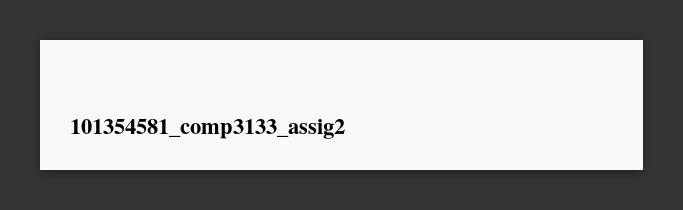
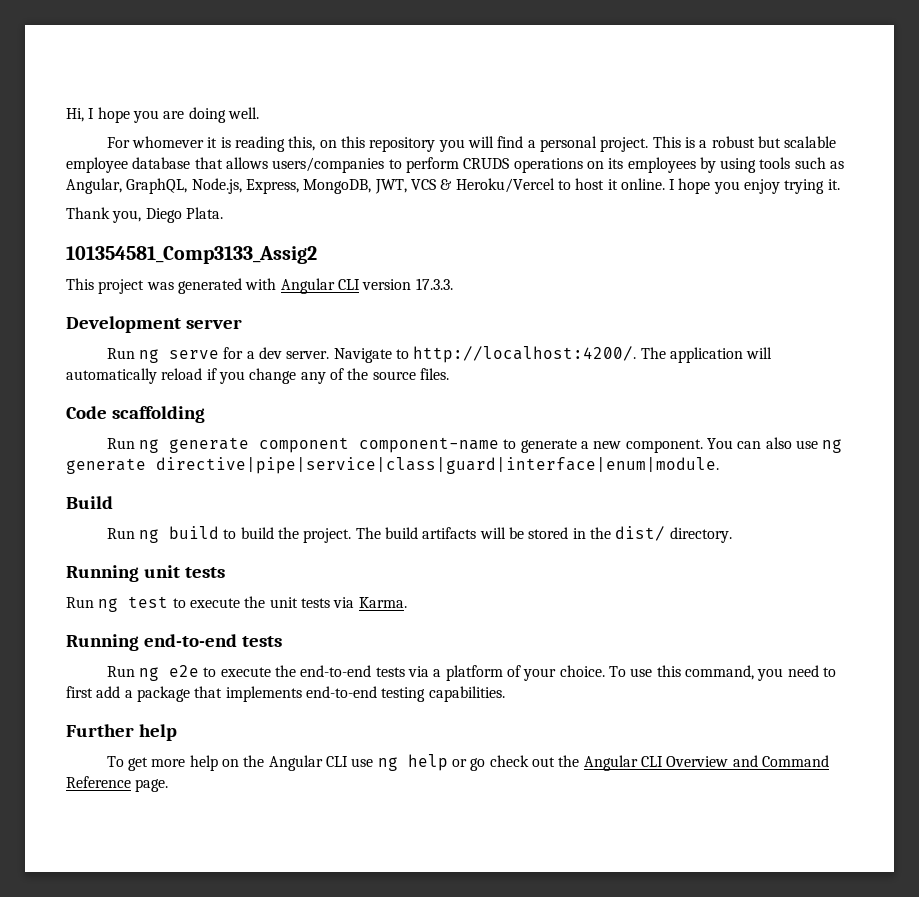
- 101354581_comp3133_assig2
+ Hi, I hope you are doing well.
+ For whomever it is reading this, on this repository you will find a personal project. This is a robust but scalable employee database that allows users/companies to perform CRUDS operations on its employees by using tools such as Angular, GraphQL, Node.js, Express, MongoDB, JWT, VCS & Heroku/Vercel to host it online. I hope you enjoy trying it.
+ Thank you, Diego Plata.
+ 101354581_Comp3133_Assig2
+ This project was generated with Angular CLI version 17.3.3.
+ Development server
+ Run ng serve for a dev server. Navigate to http://localhost:4200/. The application will automatically reload if you change any of the source files.
+ Code scaffolding
+ Run ng generate component component-name to generate a new component. You can also use ng generate directive|pipe|service|class|guard|interface|enum|module.
+ Build
+ Run ng build to build the project. The build artifacts will be stored in the dist/ directory.
+ Running unit tests
+ Run ng test to execute the unit tests via Karma.
+ Running end-to-end tests
+ Run ng e2e to execute the end-to-end tests via a platform of your choice. To use this command, you need to first add a package that implements end-to-end testing capabilities.
+ Further help
+ To get more help on the Angular CLI use ng help or go check out the Angular CLI Overview and Command Reference page.

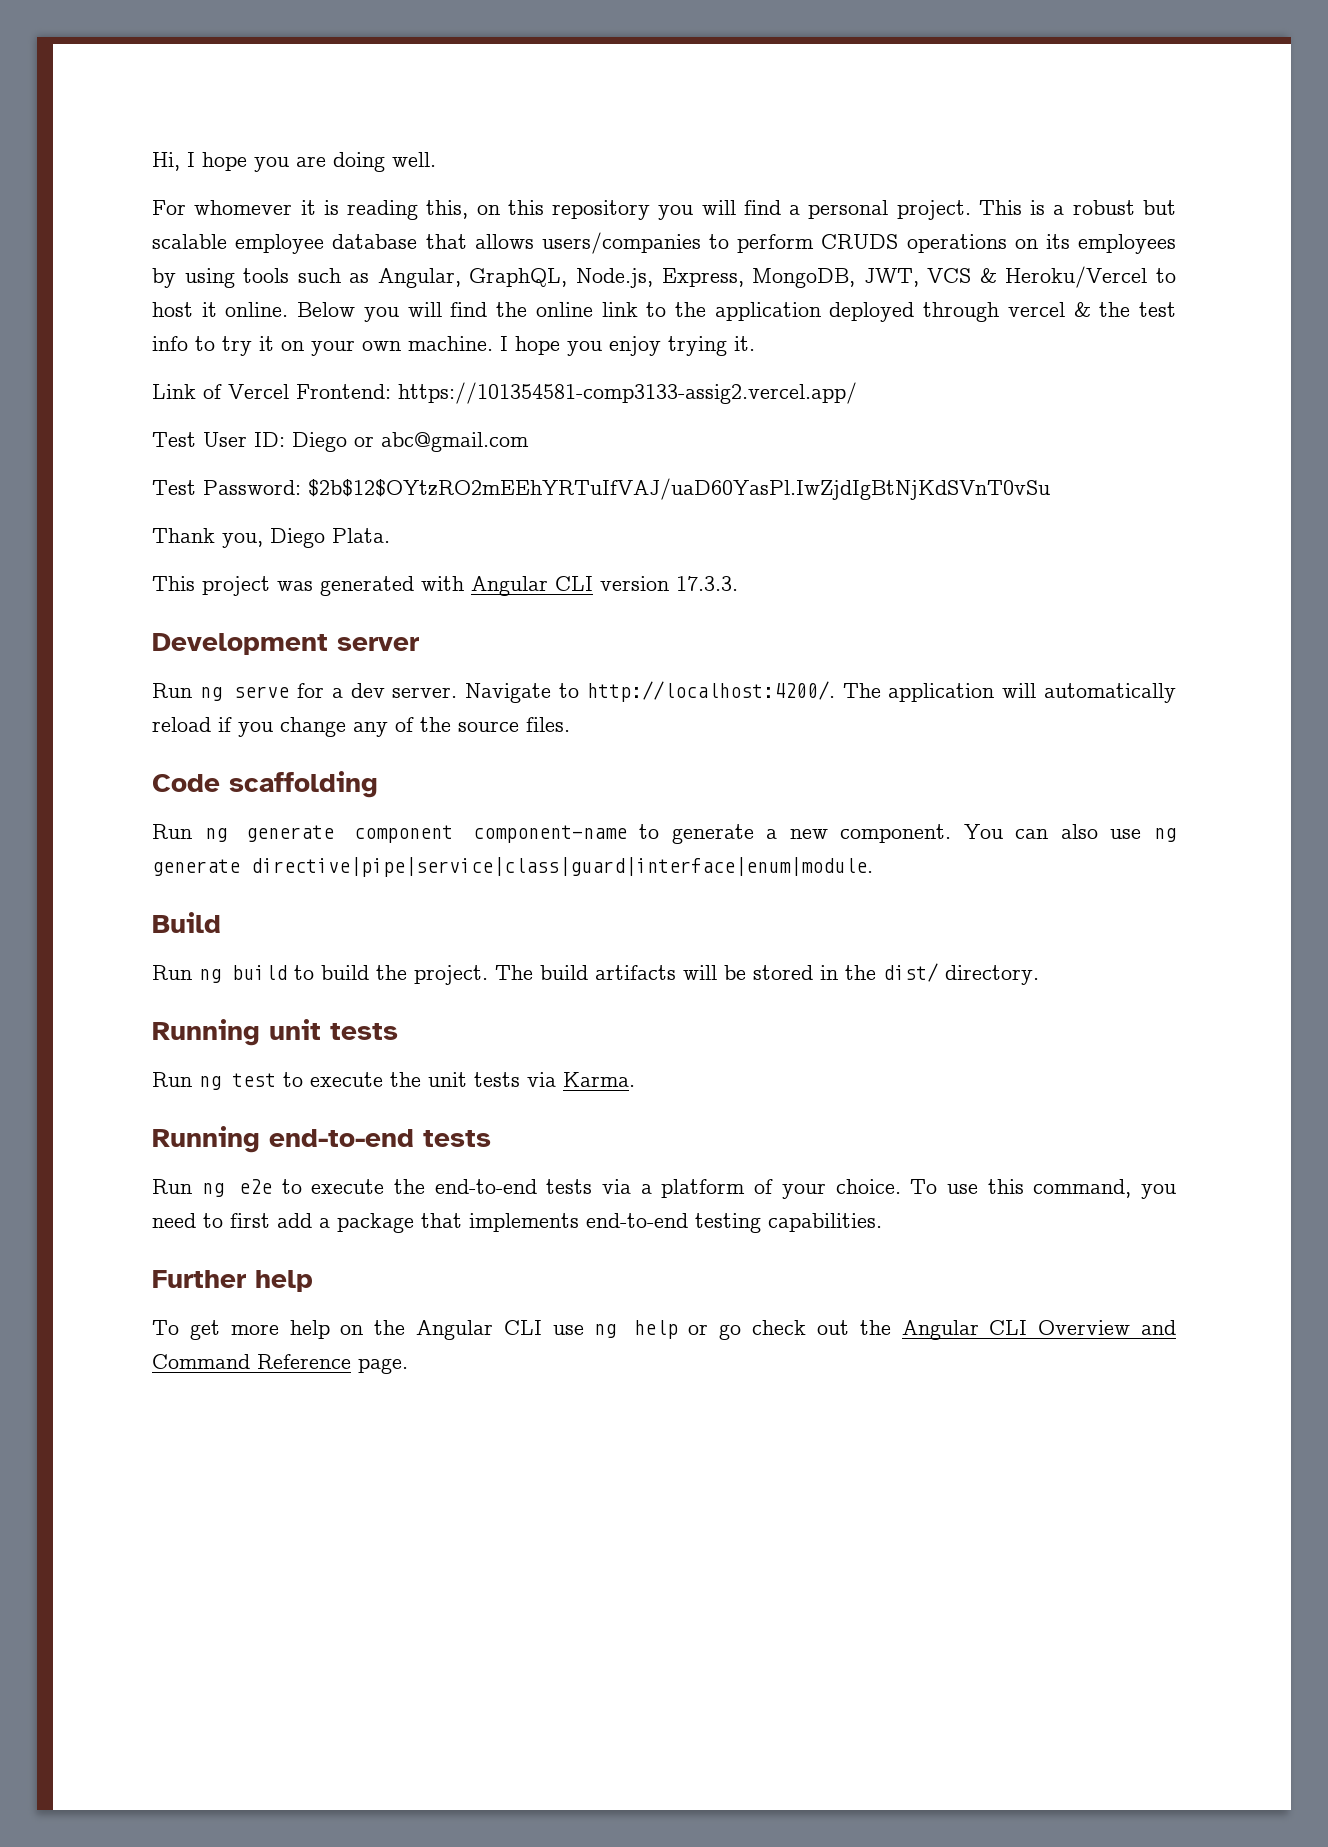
+ Below you will find the online link to the application deployed through vercel & the test info to try it on your own machine.
+ Link of Vercel Frontend: https://101354581-comp3133-assig2.vercel.app/
+ Test User ID: Diego or abc@gmail.com
+ Test Password: $2b$12$OYtzRO2mEEhYRTuIfVAJ/uaD60YasPl.IwZjdIgBtNjKdSVnT0vSu
- 101354581_Comp3133_Assig2

